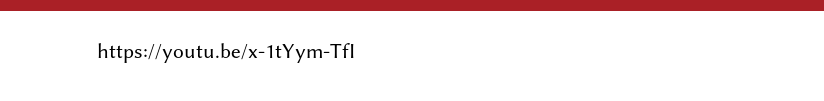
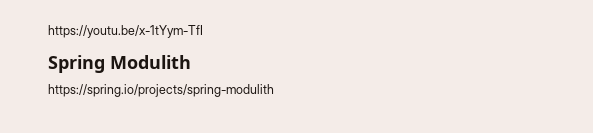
+ Spring Modulith
+ https://spring.io/projects/spring-modulith

